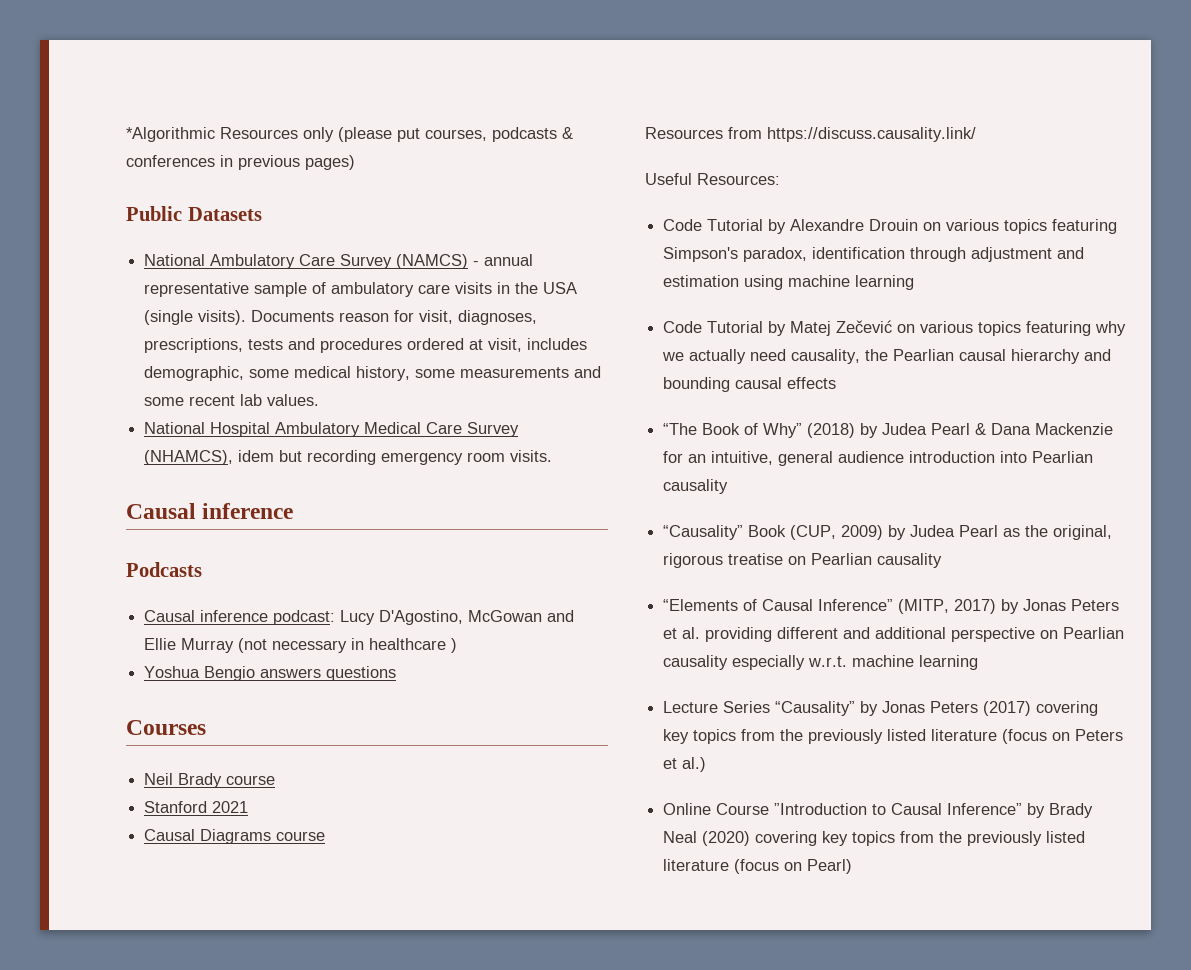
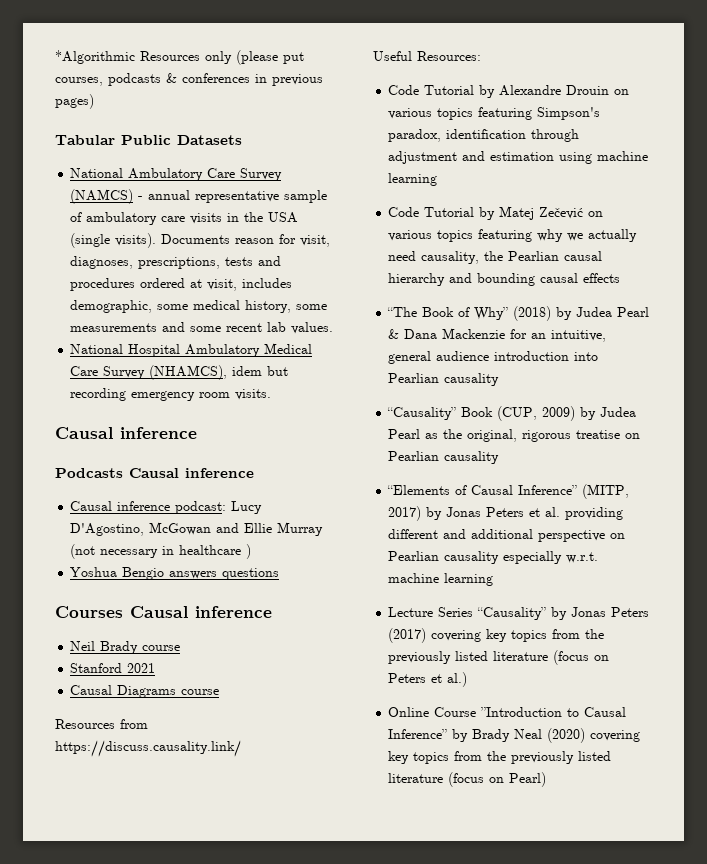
- Public Datasets
+ Tabular Public Datasets
- Podcasts
+ Podcasts Causal inference
- Courses
+ Courses Causal inference

